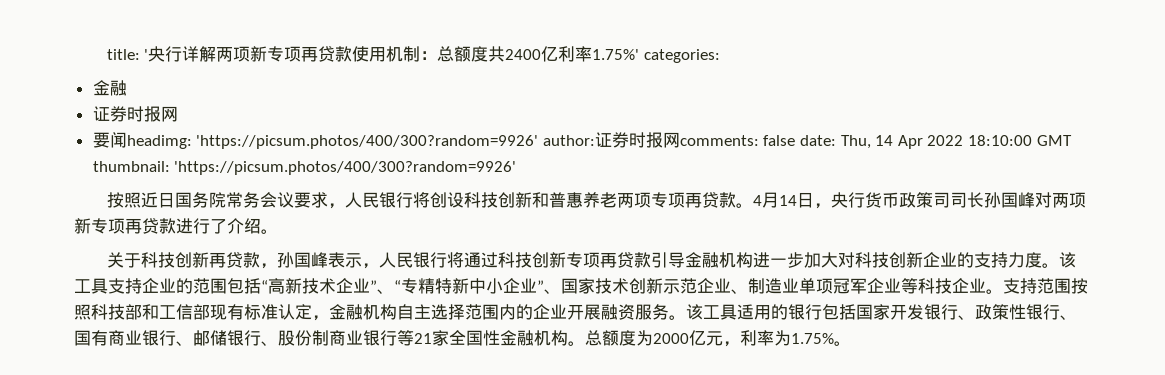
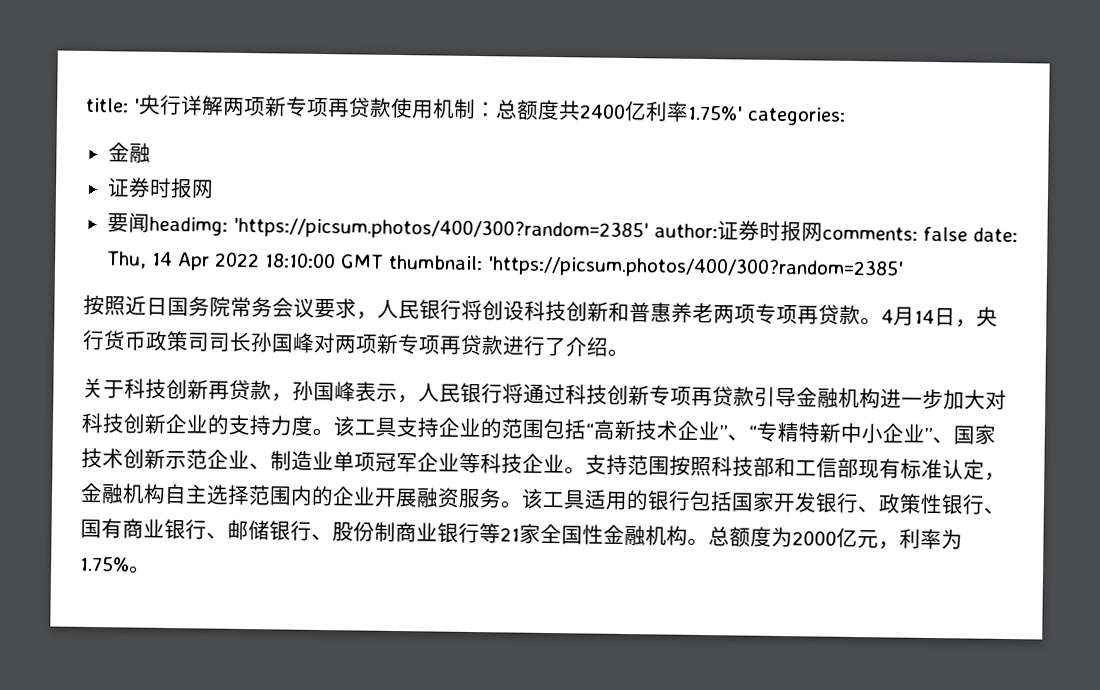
- 要闻headimg: 'https://picsum.photos/400/300?random=9926' author:证券时报网comments: false date: Thu, 14 Apr 2022 18:10:00 GMT thumbnail: 'https://picsum.photos/400/300?random=9926'
+ 要闻headimg: 'https://picsum.photos/400/300?random=2385' author:证券时报网comments: false date: Thu, 14 Apr 2022 18:10:00 GMT thumbnail: 'https://picsum.photos/400/300?random=2385'

